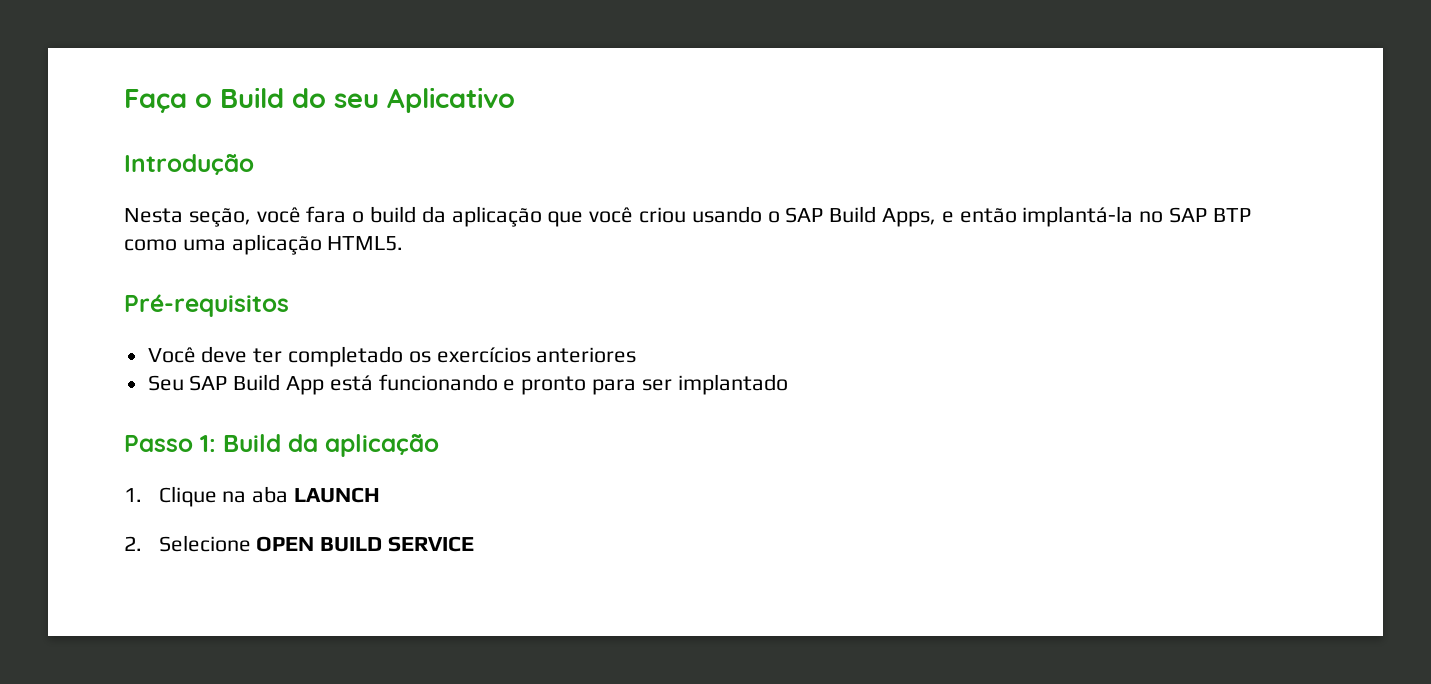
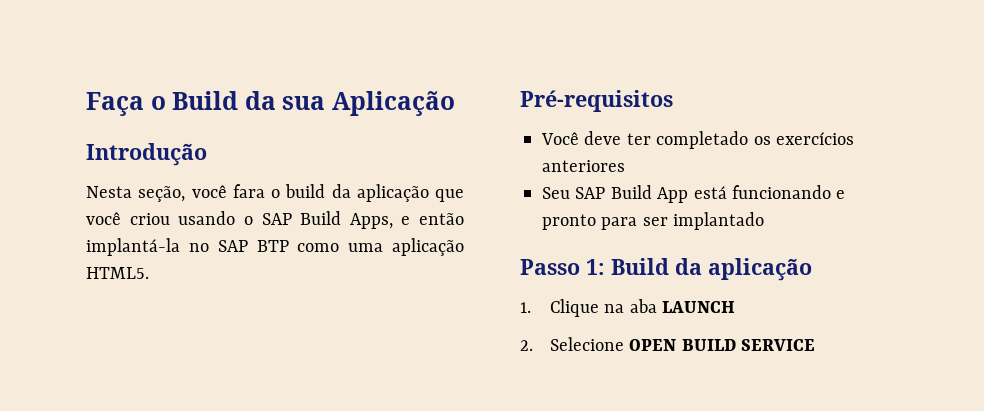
- Faça o Build do seu Aplicativo
+ Faça o Build da sua Aplicação

